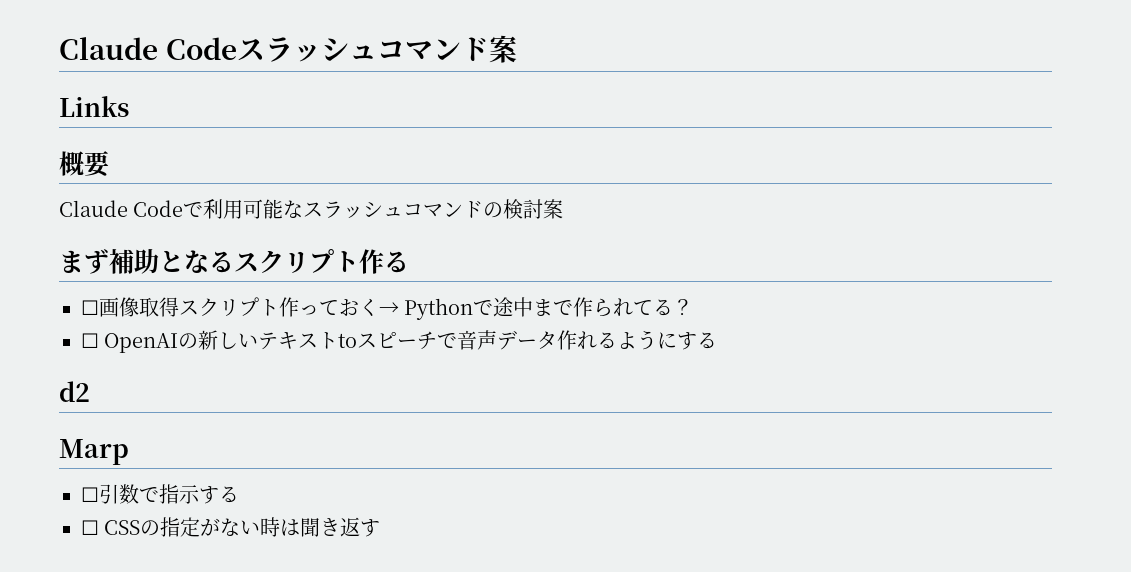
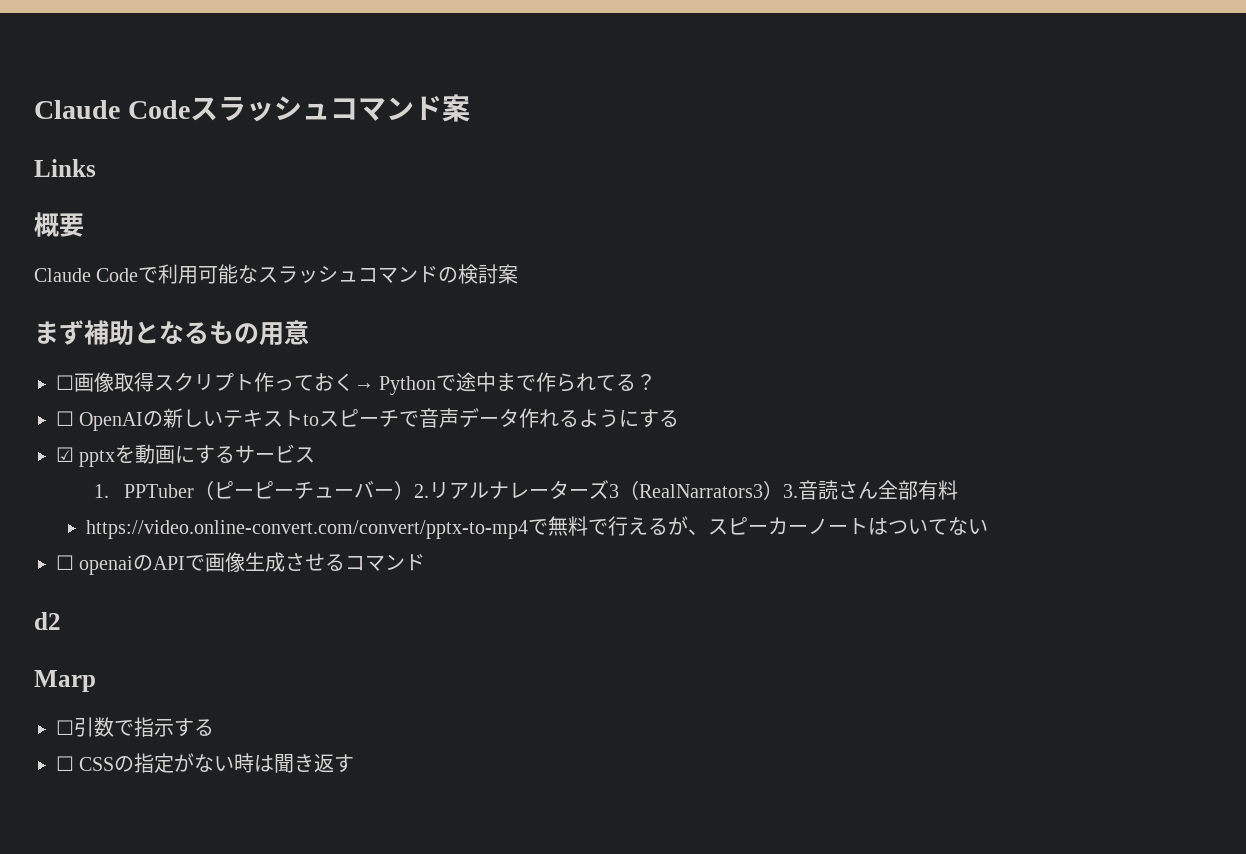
- まず補助となるスクリプト作る
+ まず補助となるもの用意
+ ☑ pptxを動画にするサービス
+ 1. PPTuber（ピーピーチューバー）2.リアルナレーターズ3（RealNarrators3）3.音読さん全部有料
+ https://video.online-convert.com/convert/pptx-to-mp4で無料で行えるが、スピーカーノートはついてない
+ ☐ openaiのAPIで画像生成させるコマンド

